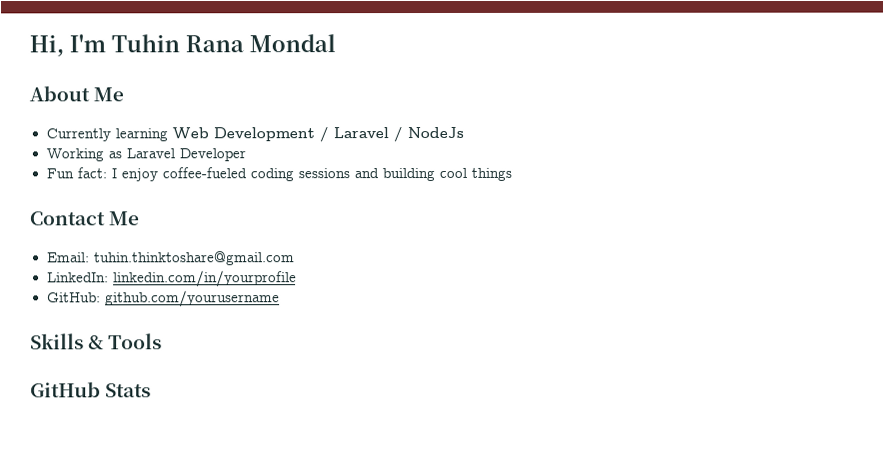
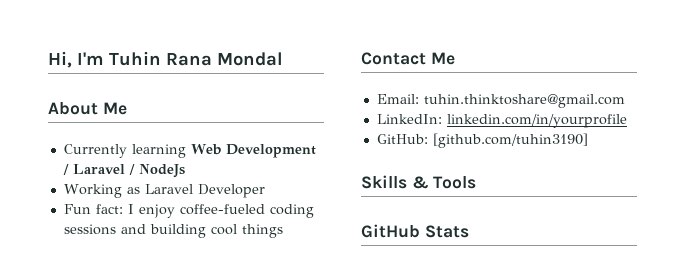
- GitHub: github.com/yourusername
+ GitHub: [github.com/tuhin3190]

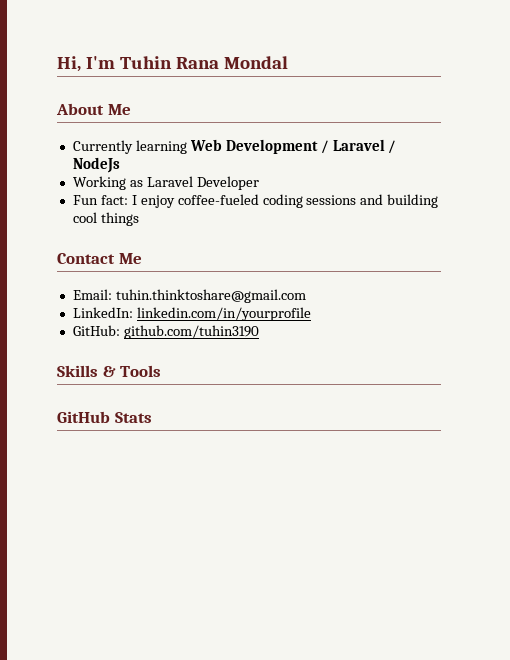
- GitHub: [github.com/tuhin3190]
+ GitHub: github.com/tuhin3190

